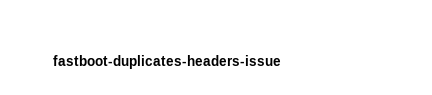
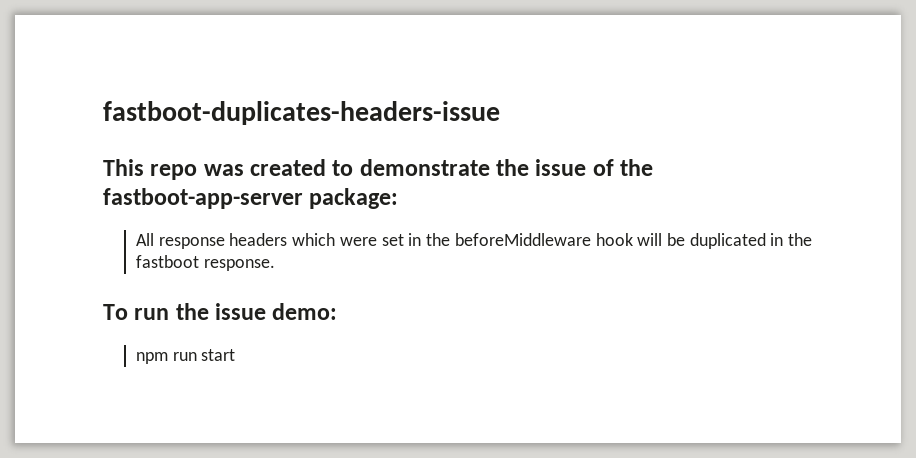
+ This repo was created to demonstrate the issue of the fastboot-app-server package:
+ All response headers which were set in the beforeMiddleware hook will be duplicated in the fastboot response.
+ To run the issue demo:
+ npm run start

